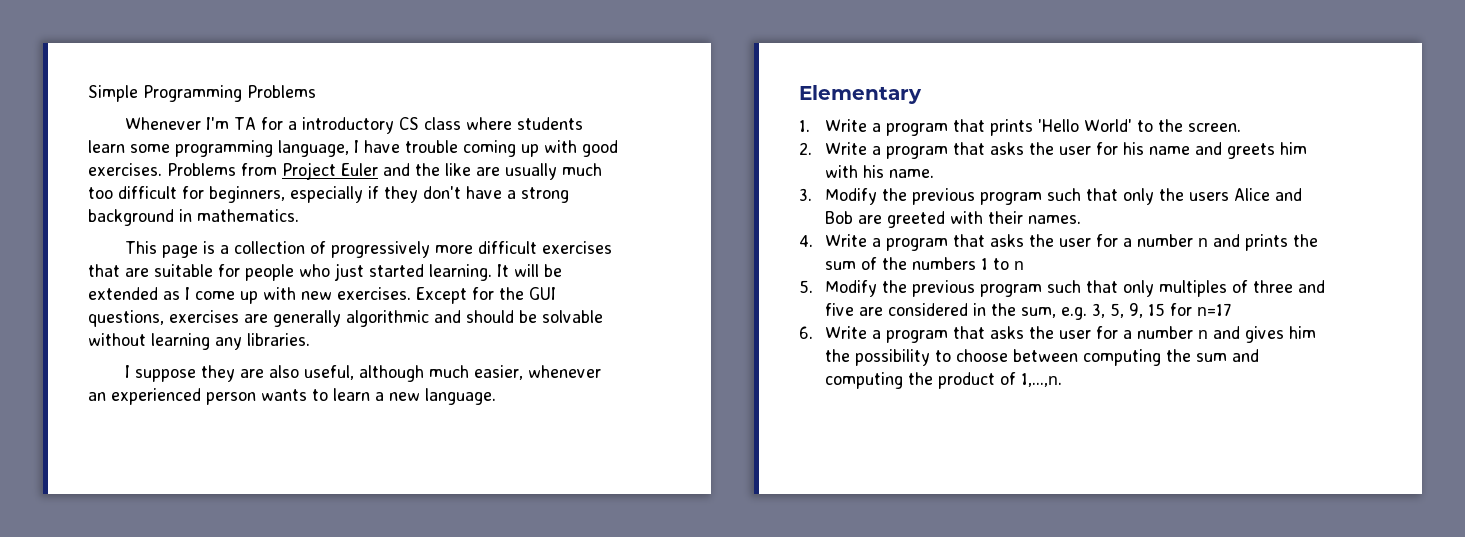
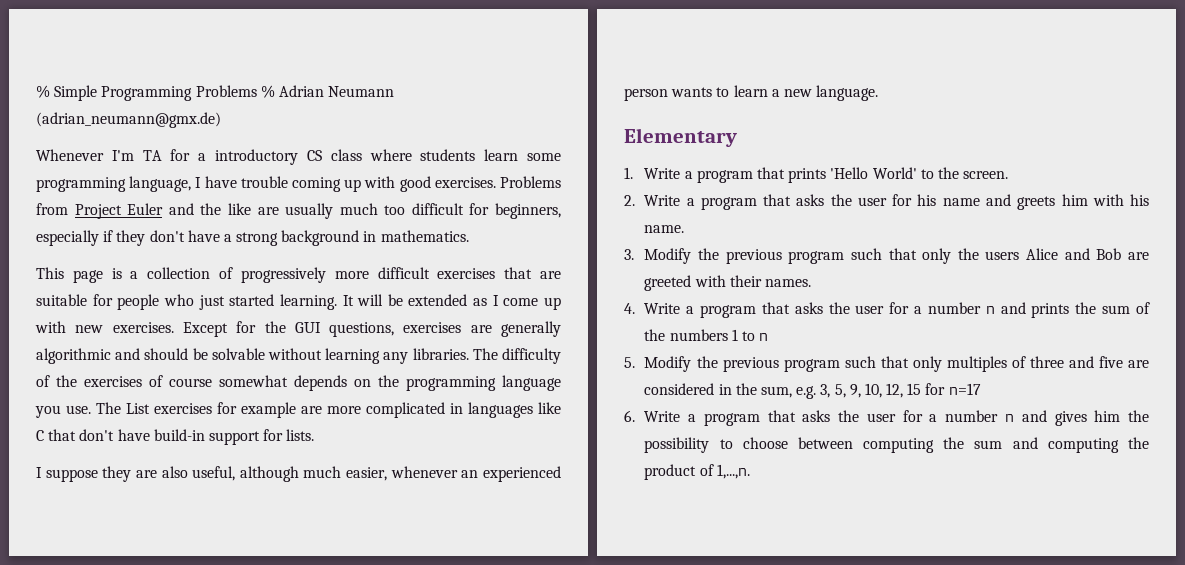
- Simple Programming Problems
+ % Simple Programming Problems % Adrian Neumann (adrian_neumann@gmx.de)
+ The difficulty of the exercises of course somewhat depends on the programming language you use. The List exercises for example are more complicated in languages like C that don't have build-in support for lists.
- 5. Modify the previous program such that only multiples of three and five are considered in the sum, e.g. 3, 5, 9, 15 for n=17
+ 5. Modify the previous program such that only multiples of three and five are considered in the sum, e.g. 3, 5, 9, 10, 12, 15 for n=17

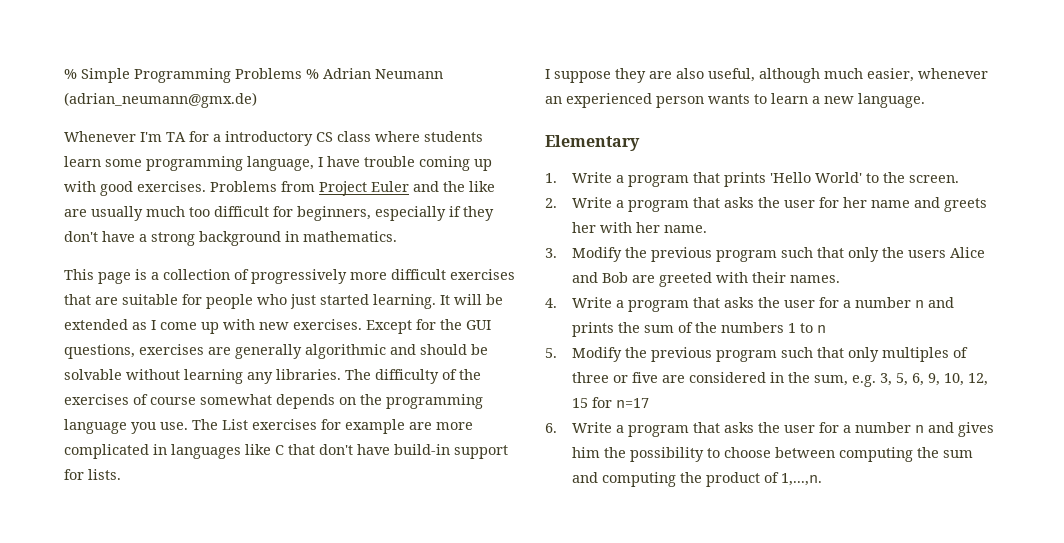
- 2. Write a program that asks the user for his name and greets him with his name.
+ 2. Write a program that asks the user for her name and greets her with her name.
- 5. Modify the previous program such that only multiples of three and five are considered in the sum, e.g. 3, 5, 9, 10, 12, 15 for n=17
+ 5. Modify the previous program such that only multiples of three or five are considered in the sum, e.g. 3, 5, 6, 9, 10, 12, 15 for n=17

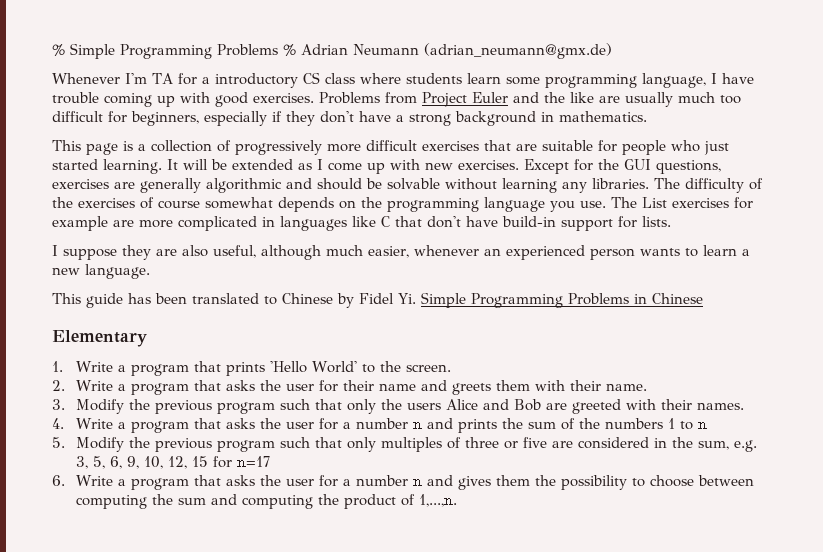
+ This guide has been translated to Chinese by Fidel Yi. Simple Programming Problems in Chinese
- 2. Write a program that asks the user for her name and greets her with her name.
+ 2. Write a program that asks the user for their name and greets them with their name.
- 6. Write a program that asks the user for a number n and gives him the possibility to choose between computing the sum and computing the product of 1,...,n.
+ 6. Write a program that asks the user for a number n and gives them the possibility to choose between computing the sum and computing the product of 1,...,n.

